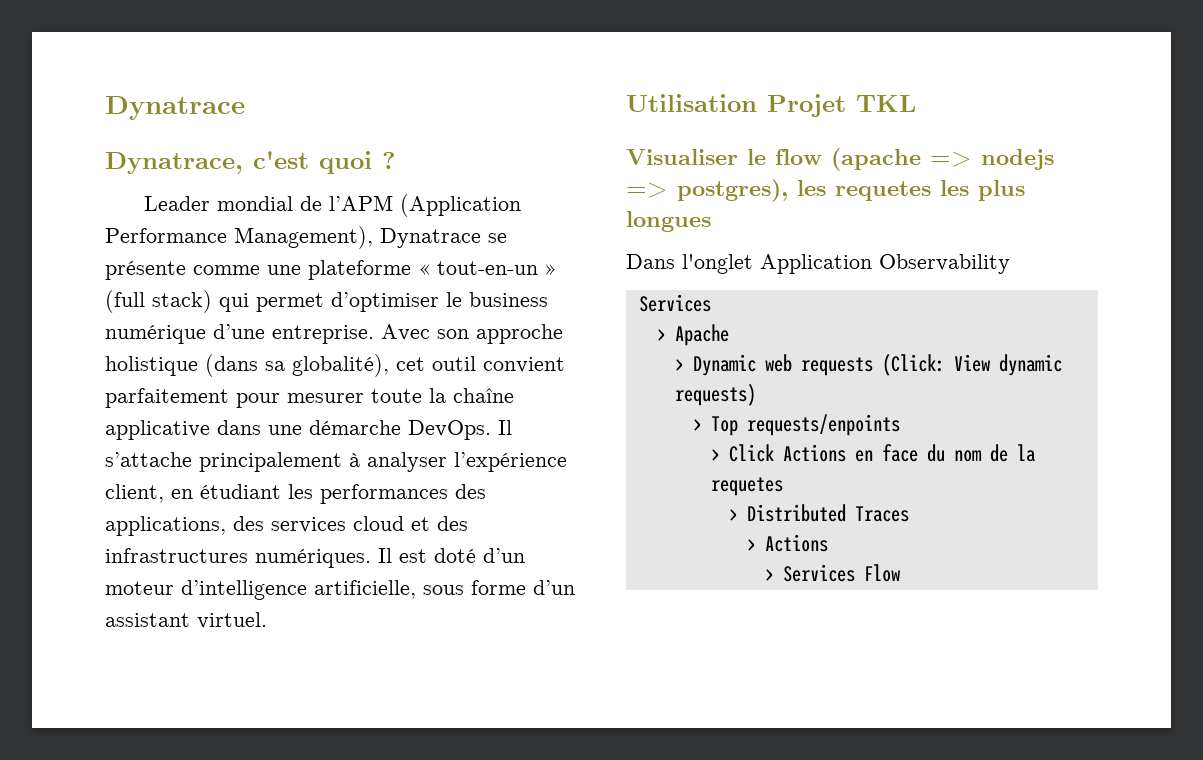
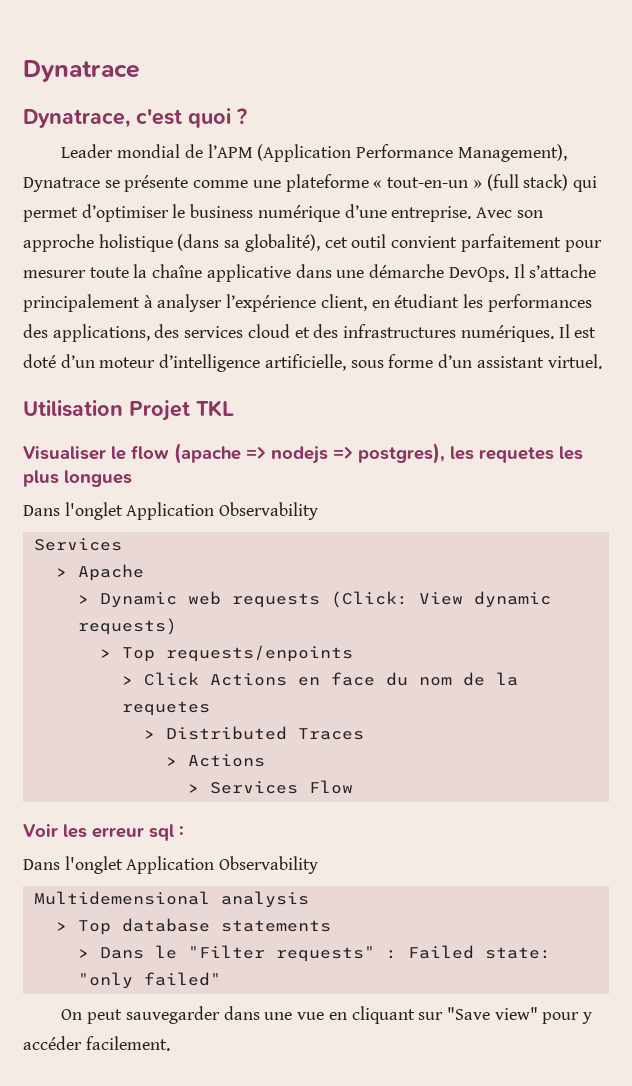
+ Voir les erreur sql :
+ Dans l'onglet Application Observability
+ Multidemensional analysis
+ > Top database statements
+ > Dans le "Filter requests" : Failed state: "only failed"
+ On peut sauvegarder dans une vue en cliquant sur "Save view" pour y accéder facilement.

